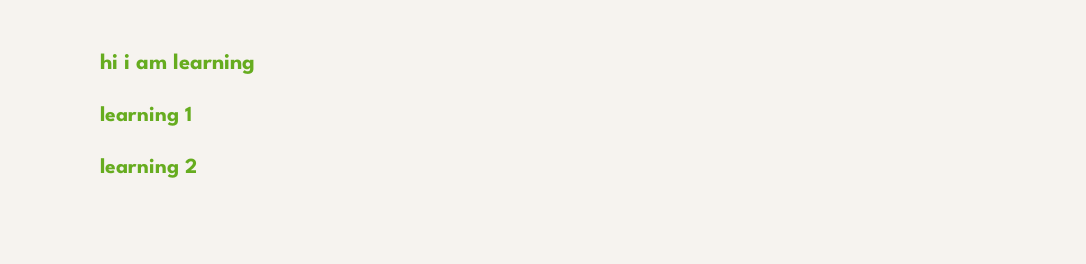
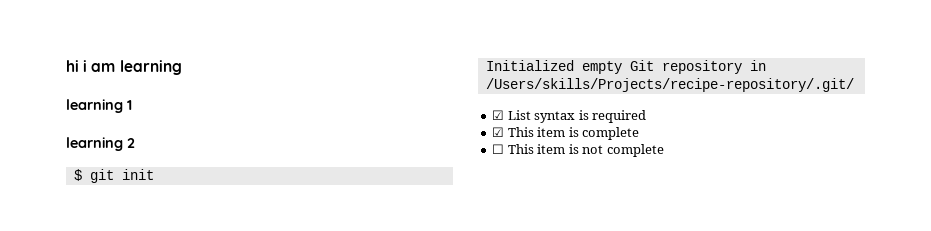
+ $ git init
+ Initialized empty Git repository in /Users/skills/Projects/recipe-repository/.git/
+ ☑ List syntax is required
+ ☑ This item is complete
+ ☐ This item is not complete

